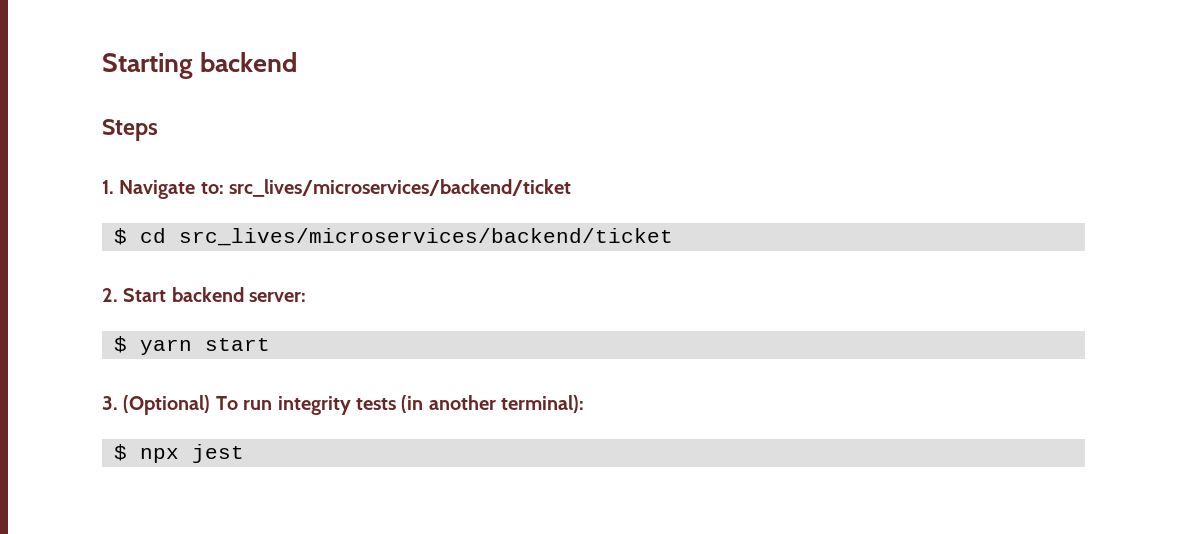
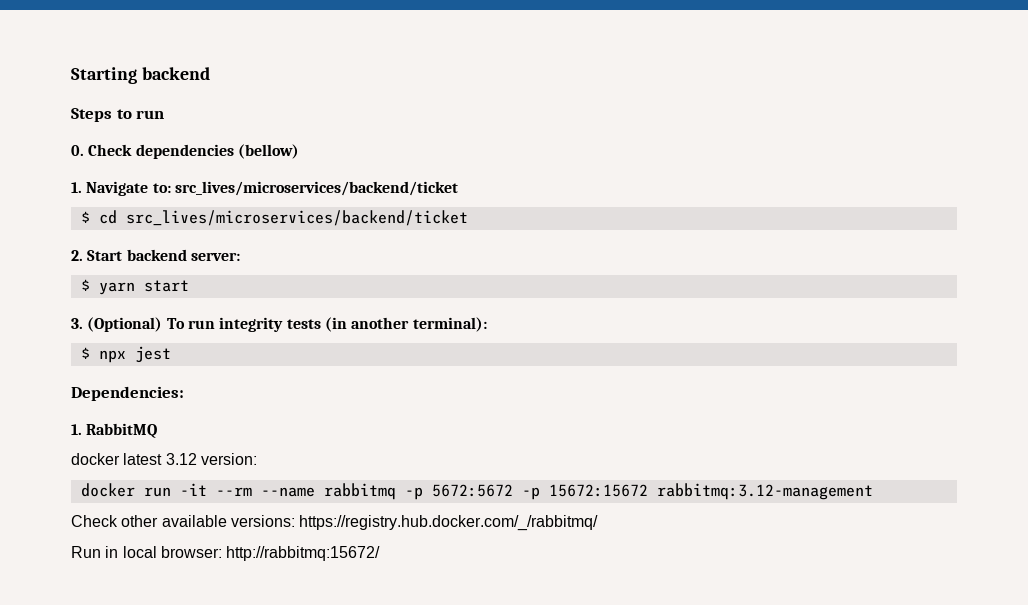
- Steps
+ Steps to run
+ 0. Check dependencies (bellow)
+ Dependencies:
+ 1. RabbitMQ
+ docker latest 3.12 version:
+ docker run -it --rm --name rabbitmq -p 5672:5672 -p 15672:15672 rabbitmq:3.12-management
+ Check other available versions: https://registry.hub.docker.com/_/rabbitmq/
+ Run in local browser: http://rabbitmq:15672/

